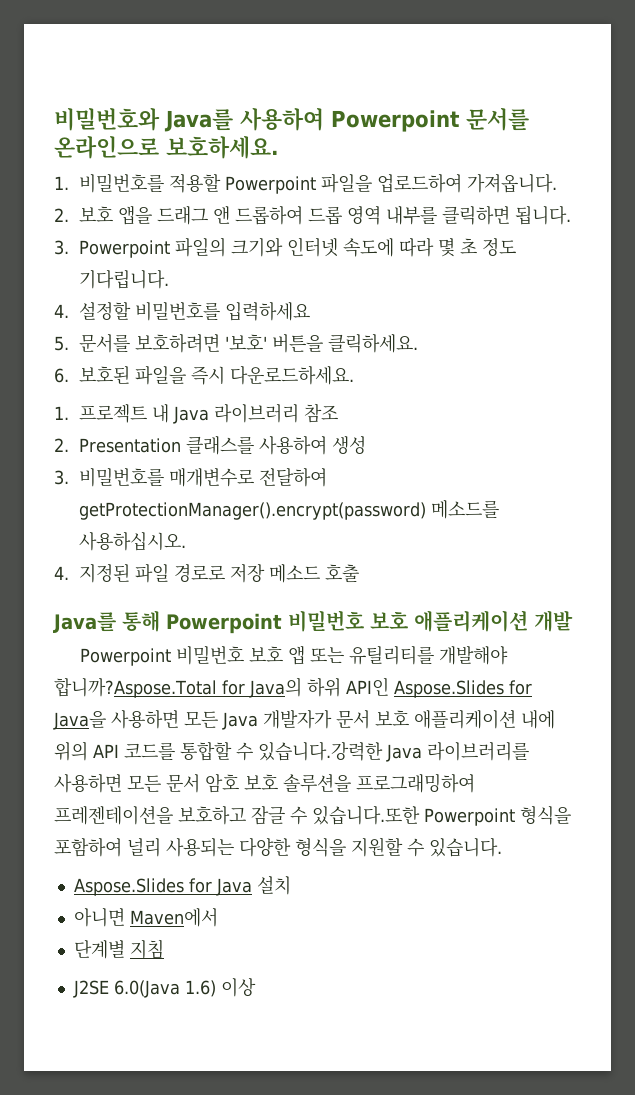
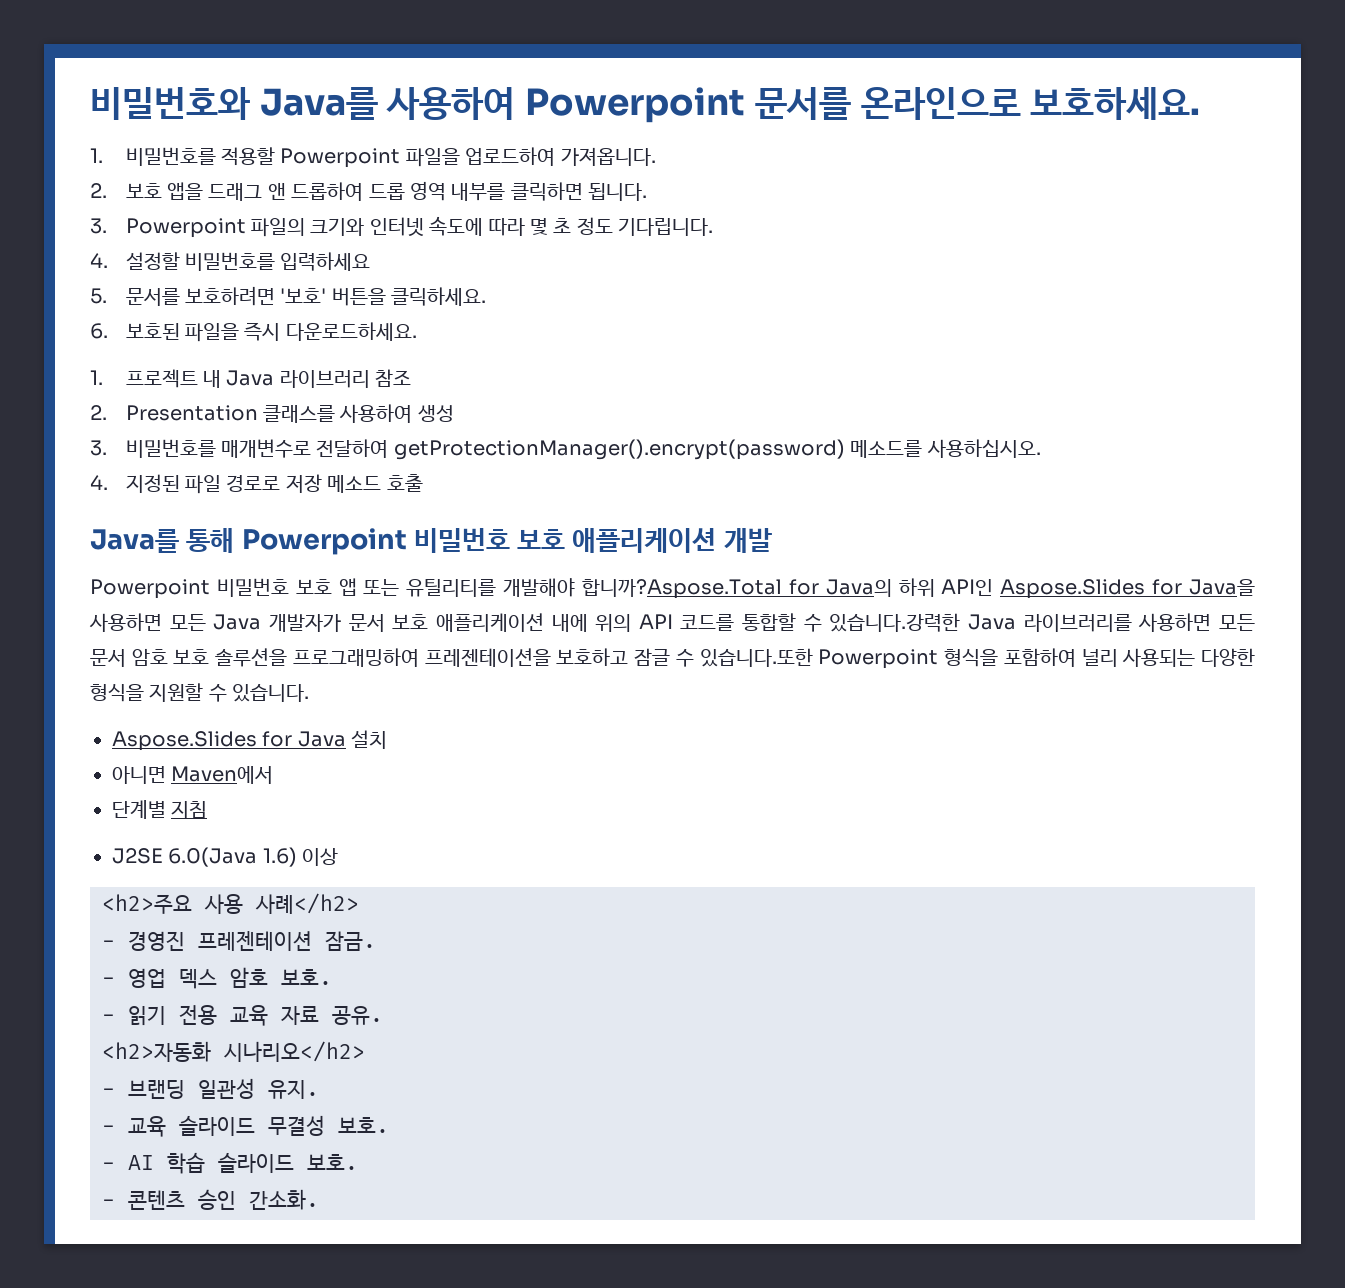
+ <h2>주요 사용 사례</h2>
+ - 경영진 프레젠테이션 잠금.
+ - 영업 덱스 암호 보호.
+ - 읽기 전용 교육 자료 공유.
+ <h2>자동화 시나리오</h2>
+ - 브랜딩 일관성 유지.
+ - 교육 슬라이드 무결성 보호.
+ - AI 학습 슬라이드 보호.
+ - 콘텐츠 승인 간소화.

